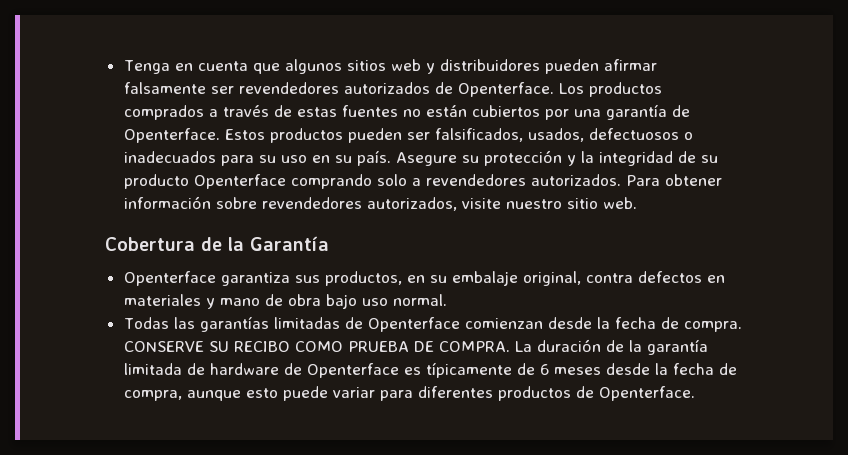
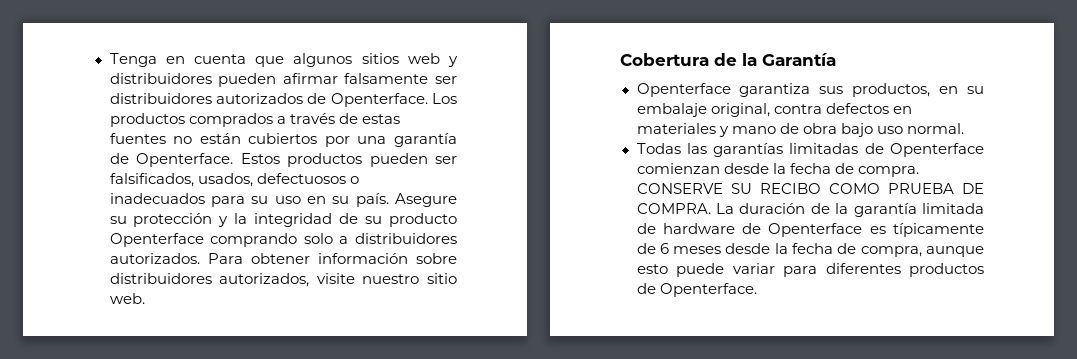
- Tenga en cuenta que algunos sitios web y distribuidores pueden afirmar falsamente ser revendedores autorizados de Openterface.
+ Tenga en cuenta que algunos sitios web y distribuidores pueden afirmar falsamente ser distribuidores autorizados de Openterface.
- Asegure su protección y la integridad de su producto Openterface comprando solo a revendedores autorizados.
+ Asegure su protección y la integridad de su producto Openterface comprando solo a distribuidores autorizados.
- Para obtener información sobre revendedores autorizados, visite nuestro sitio web.
+ Para obtener información sobre distribuidores autorizados, visite nuestro sitio web.

